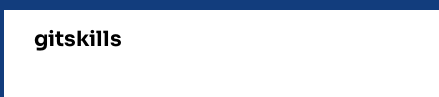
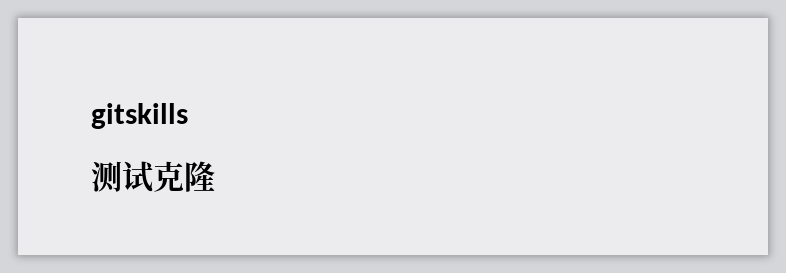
+ 测试克隆

